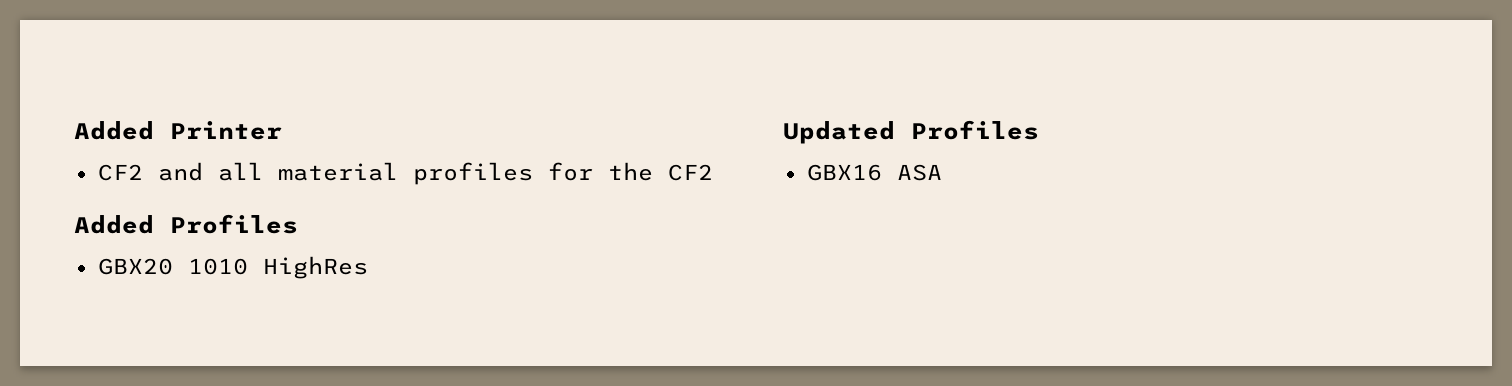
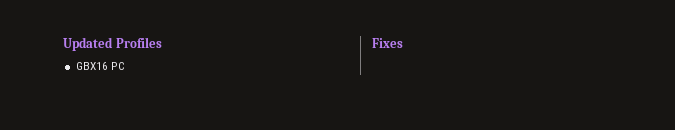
- Added Printer
- CF2 and all material profiles for the CF2
- Added Profiles
- GBX20 1010 HighRes
- GBX16 ASA
+ GBX16 PC
+ Fixes

